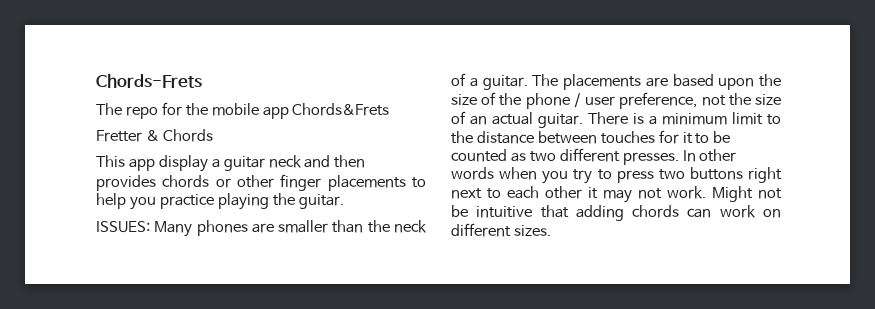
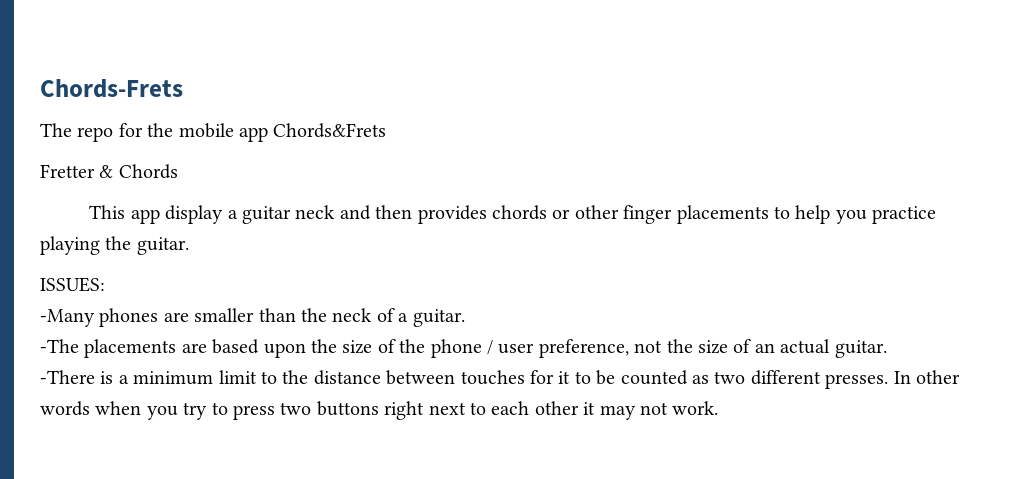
- ISSUES: Many phones are smaller than the neck of a guitar. The placements are based upon the size of the phone / user preference, not the size of an actual guitar. There is a minimum limit to the distance between touches for it to be counted as two different presses.
+ ISSUES:
+ -Many phones are smaller than the neck of a guitar.
+ -The placements are based upon the size of the phone / user preference, not the size of an actual guitar.
+ -There is a minimum limit to the distance between touches for it to be counted as two different presses.
- Might not be intuitive that adding chords can work on different sizes.

